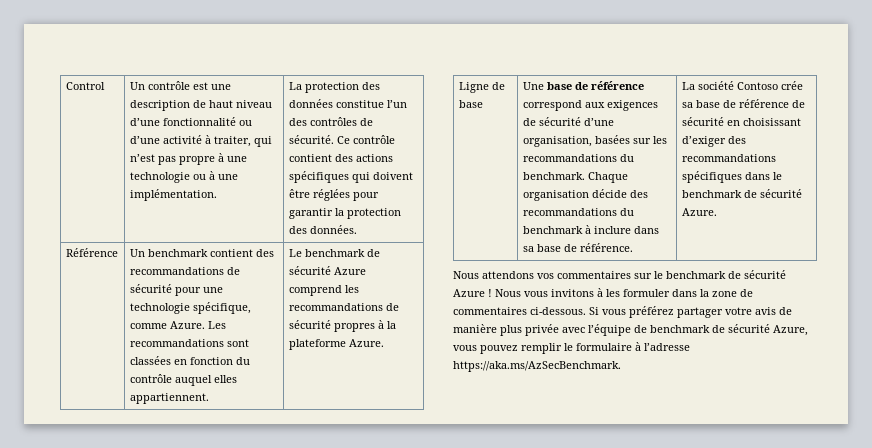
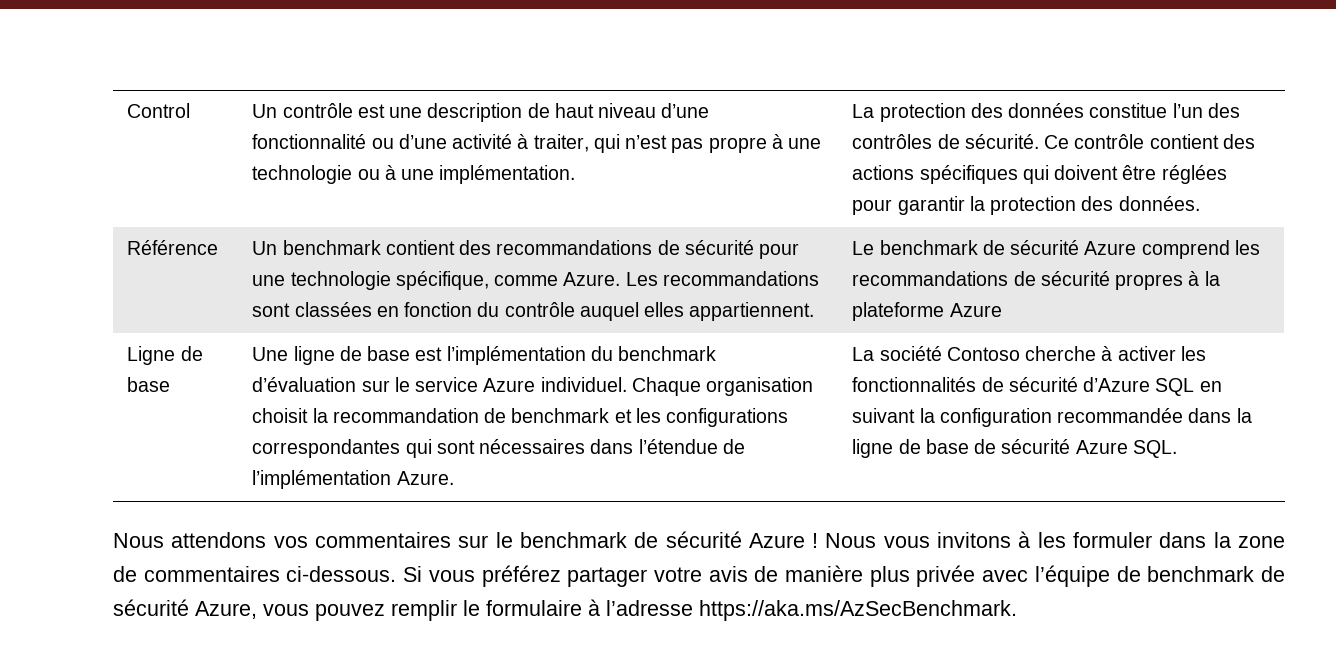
- Référence | Un benchmark contient des recommandations de sécurité pour une technologie spécifique, comme Azure. Les recommandations sont classées en fonction du contrôle auquel elles appartiennent. | Le benchmark de sécurité Azure comprend les recommandations de sécurité propres à la plateforme Azure.
+ Référence | Un benchmark contient des recommandations de sécurité pour une technologie spécifique, comme Azure. Les recommandations sont classées en fonction du contrôle auquel elles appartiennent. | Le benchmark de sécurité Azure comprend les recommandations de sécurité propres à la plateforme Azure
- Une base de référence correspond aux exigences de sécurité d’une organisation, basées sur les recommandations du benchmark. Chaque organisation décide des recommandations du benchmark à inclure dans sa base de référence. | La société Contoso crée sa base de référence de sécurité en choisissant d’exiger des recommandations spécifiques dans le benchmark de sécurité Azure.
+ Une ligne de base est l’implémentation du benchmark d’évaluation sur le service Azure individuel. Chaque organisation choisit la recommandation de benchmark et les configurations correspondantes qui sont nécessaires dans l’étendue de l’implémentation Azure. | La société Contoso cherche à activer les fonctionnalités de sécurité d’Azure SQL en suivant la configuration recommandée dans la ligne de base de sécurité Azure SQL.

